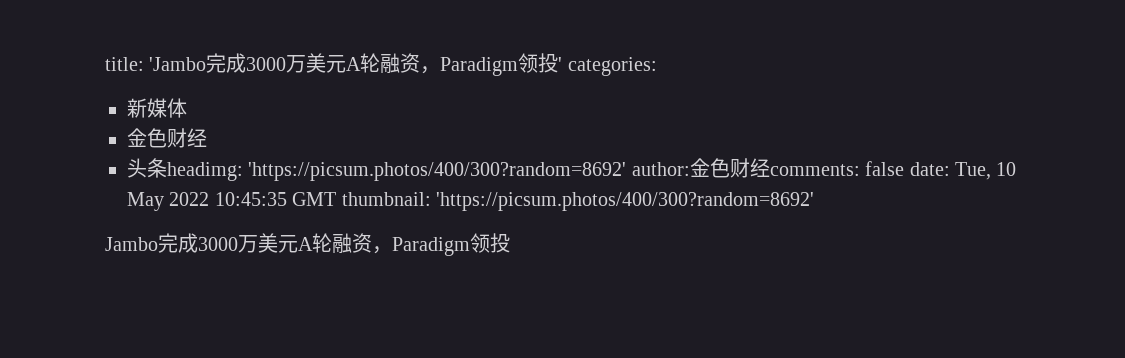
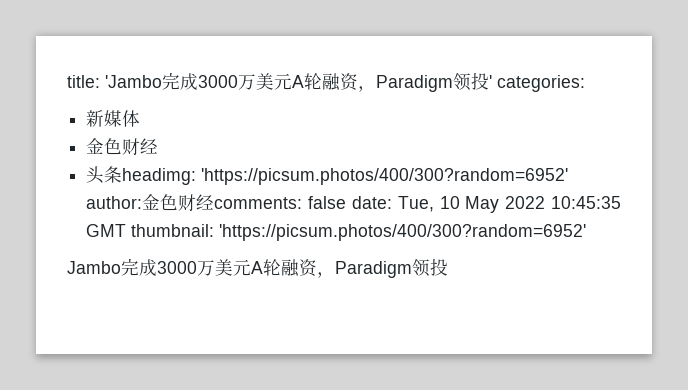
- 头条headimg: 'https://picsum.photos/400/300?random=8692' author:金色财经comments: false date: Tue, 10 May 2022 10:45:35 GMT thumbnail: 'https://picsum.photos/400/300?random=8692'
+ 头条headimg: 'https://picsum.photos/400/300?random=6952' author:金色财经comments: false date: Tue, 10 May 2022 10:45:35 GMT thumbnail: 'https://picsum.photos/400/300?random=6952'

